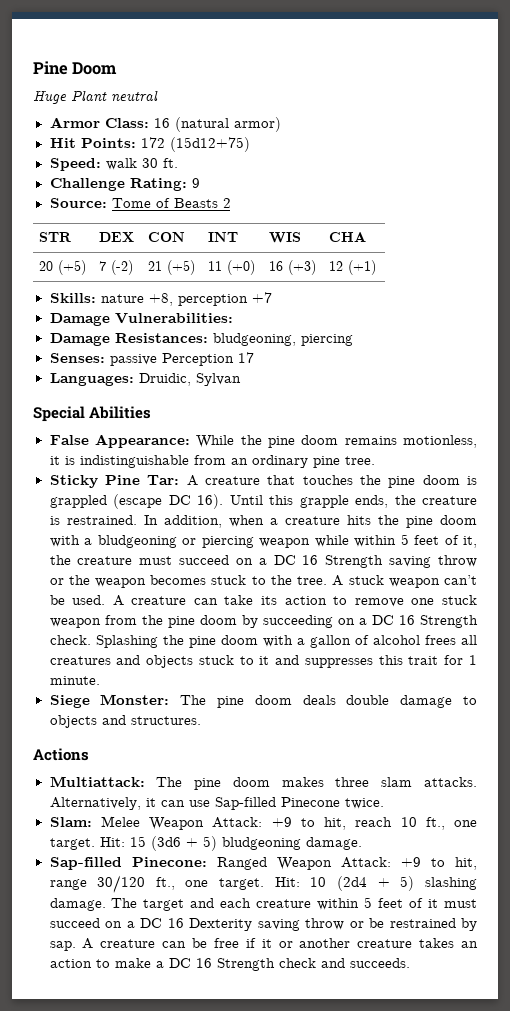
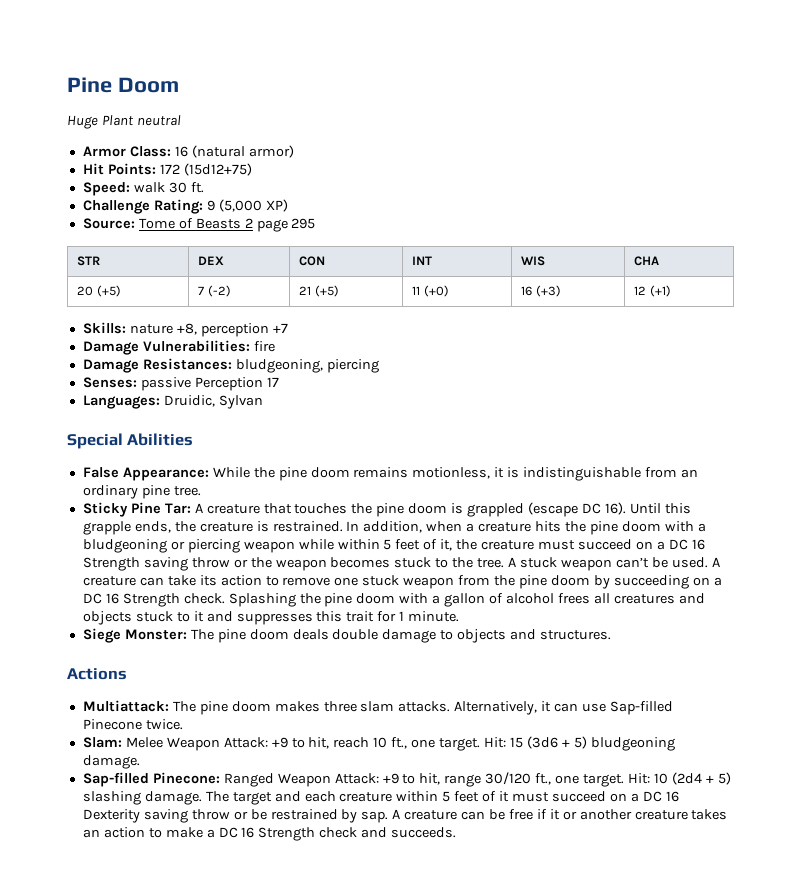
- Challenge Rating: 9
+ Challenge Rating: 9 (5,000 XP)
- Source: Tome of Beasts 2
+ Source: Tome of Beasts 2 page 295
- Damage Vulnerabilities:
+ Damage Vulnerabilities: fire

